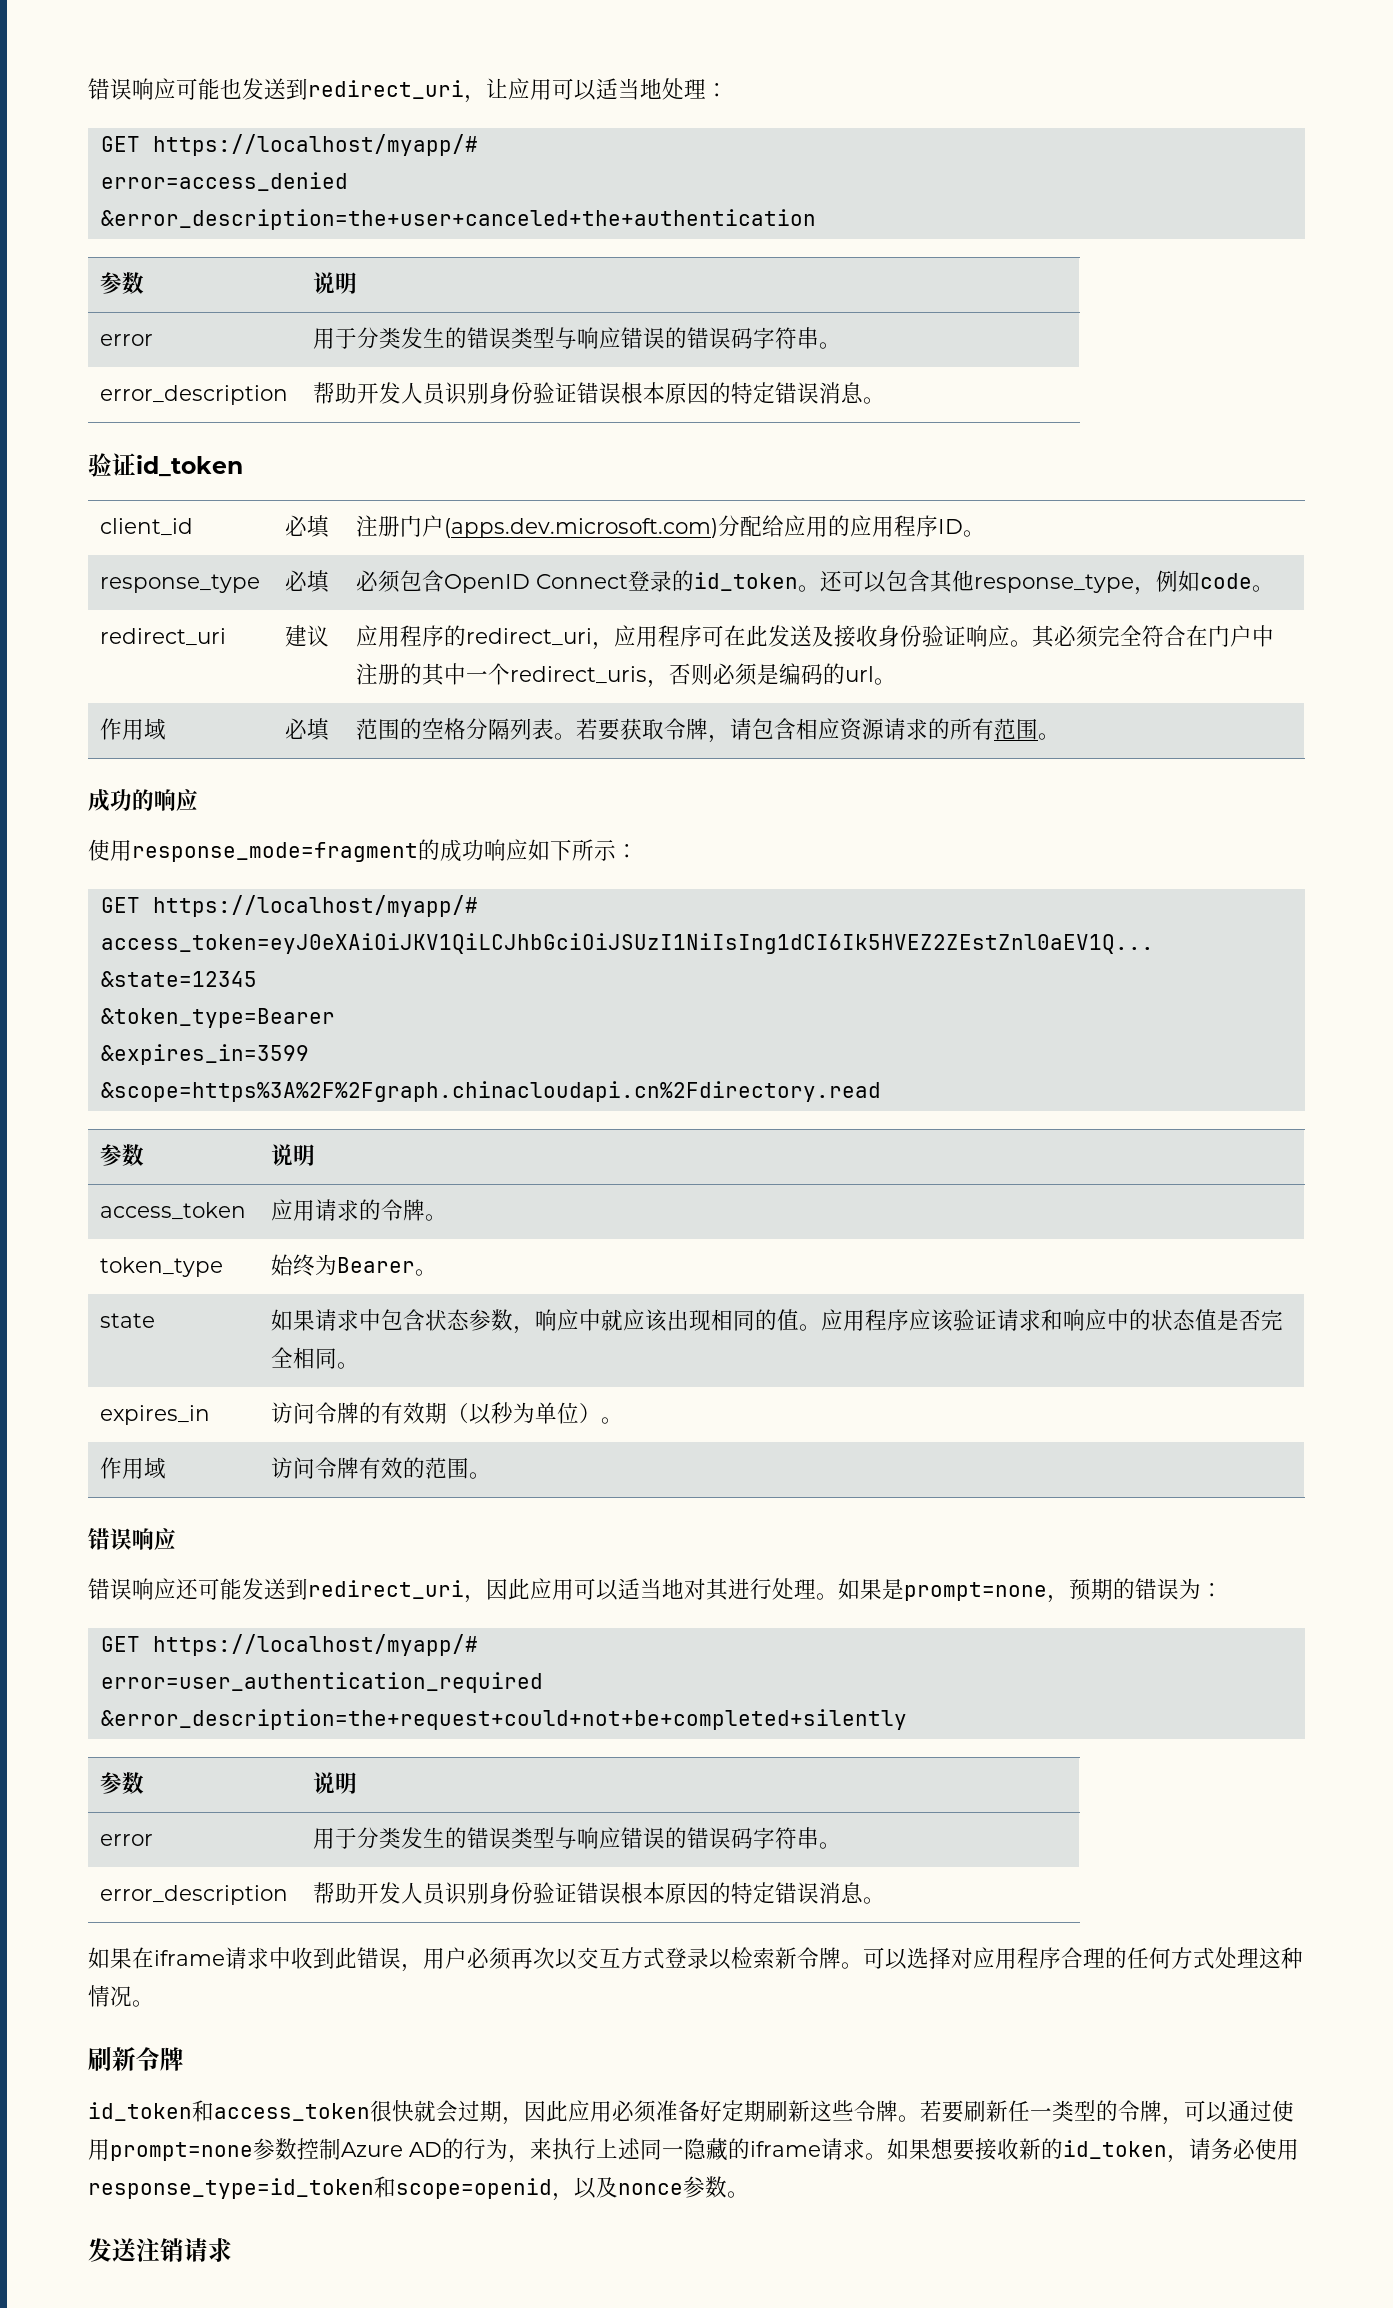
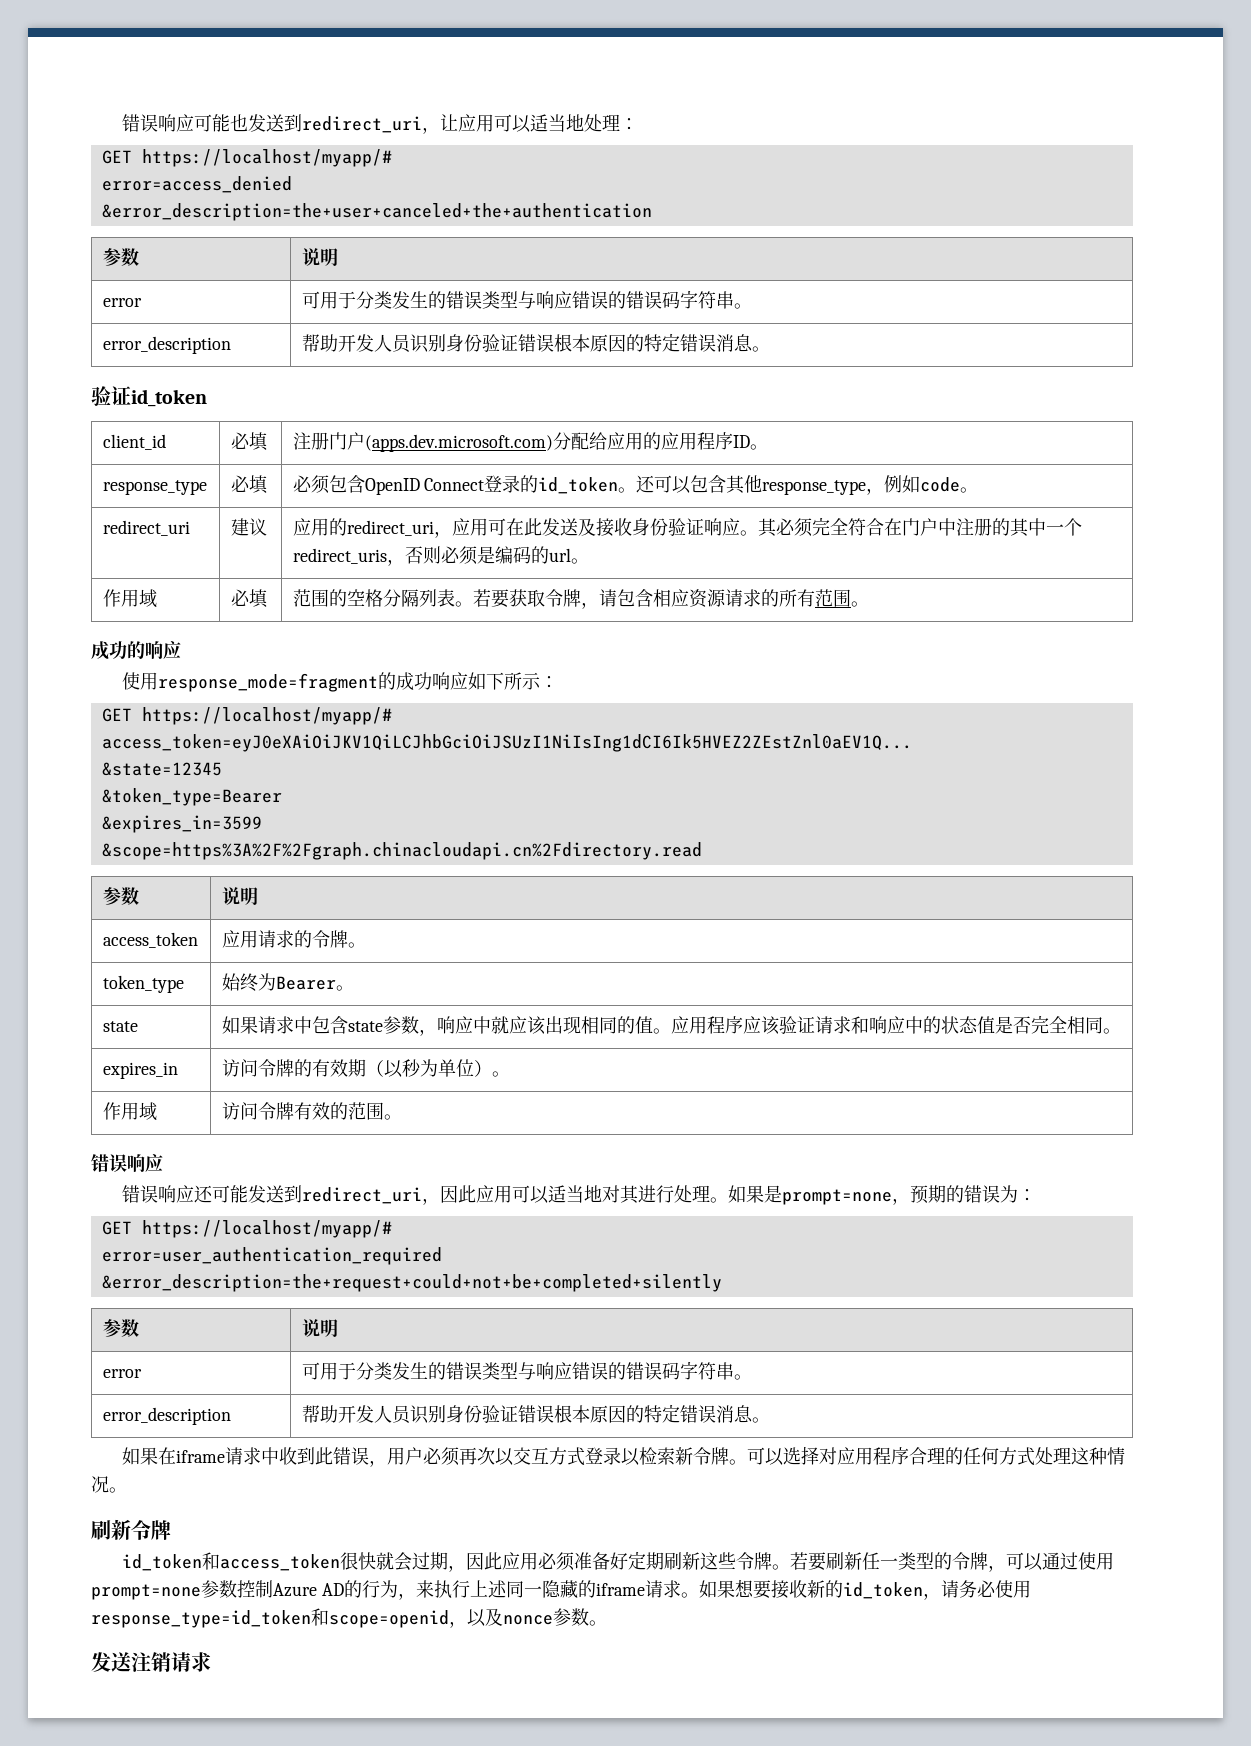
  &error_description=the+user+canceled+the+authentication
  参数 | 说明
- error | 用于分类发生的错误类型与响应错误的错误码字符串。
+ error | 可用于分类发生的错误类型与响应错误的错误码字符串。
- redirect_uri | 建议 | 应用程序的redirect_uri，应用程序可在此发送及接收身份验证响应。其必须完全符合在门户中注册的其中一个redirect_uris，否则必须是编码的url。
+ redirect_uri | 建议 | 应用的redirect_uri，应用可在此发送及接收身份验证响应。其必须完全符合在门户中注册的其中一个redirect_uris，否则必须是编码的url。
- state | 如果请求中包含状态参数，响应中就应该出现相同的值。应用程序应该验证请求和响应中的状态值是否完全相同。
+ state | 如果请求中包含state参数，响应中就应该出现相同的值。应用程序应该验证请求和响应中的状态值是否完全相同。
  &error_description=the+request+could+not+be+completed+silently
  参数 | 说明
- error | 用于分类发生的错误类型与响应错误的错误码字符串。
+ error | 可用于分类发生的错误类型与响应错误的错误码字符串。

